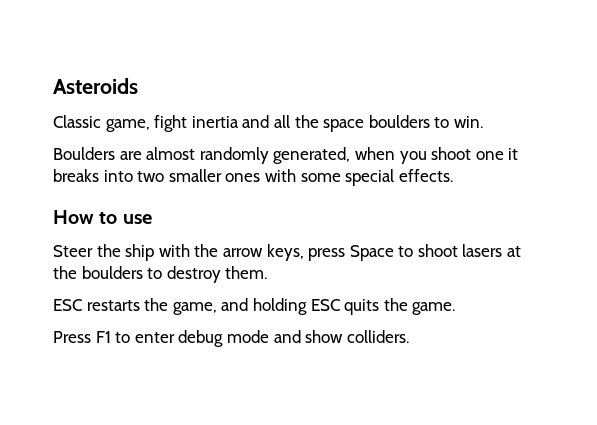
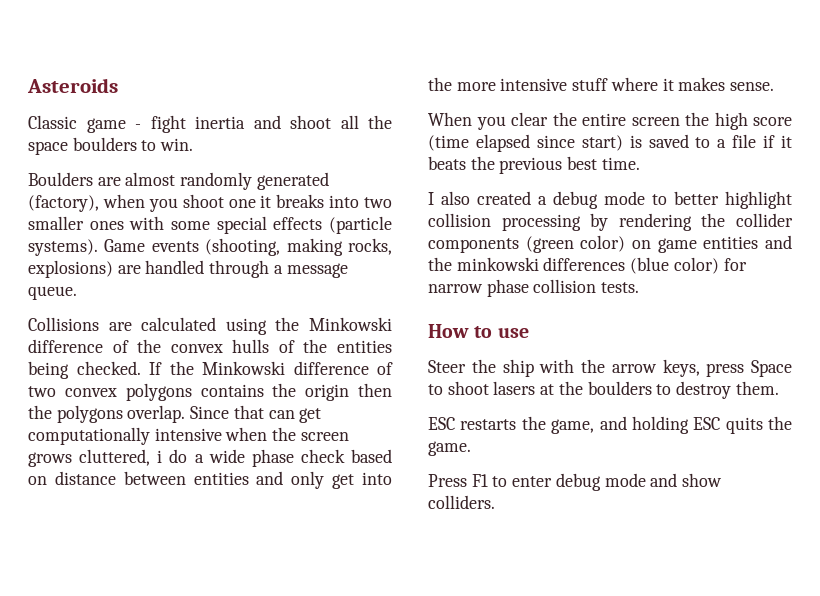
- Classic game, fight inertia and all the space boulders to win.
+ Classic game - fight inertia and shoot all the space boulders to win.
- Boulders are almost randomly generated, when you shoot one it breaks into two smaller ones with some special effects.
+ Boulders are almost randomly generated (factory), when you shoot one it breaks into two smaller ones with some special effects (particle systems). Game events (shooting, making rocks, explosions) are handled through a message queue.
+ Collisions are calculated using the Minkowski difference of the convex hulls of the entities being checked. If the Minkowski difference of two convex polygons contains the origin then the polygons overlap. Since that can get computationally intensive when the screen grows cluttered, i do a wide phase check based on distance between entities and only get into the more intensive stuff where it makes sense.
+ When you clear the entire screen the high score (time elapsed since start) is saved to a file if it beats the previous best time.
+ I also created a debug mode to better highlight collision processing by rendering the collider components (green color) on game entities and the minkowski differences (blue color) for narrow phase collision tests.

